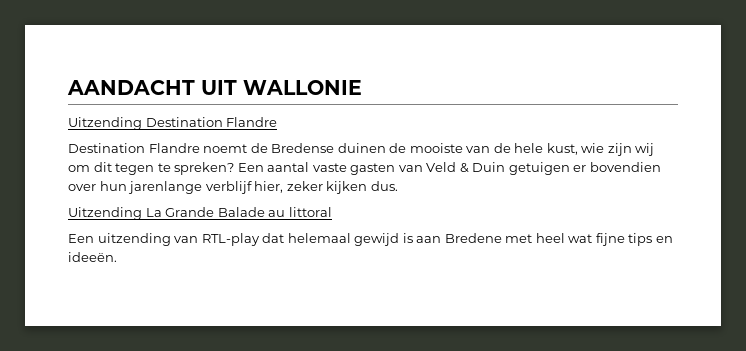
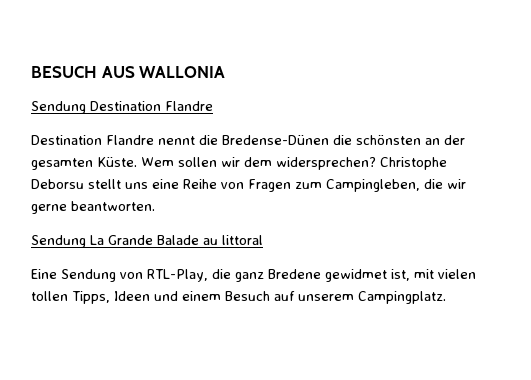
- AANDACHT UIT WALLONIE
- Uitzending Destination Flandre
+ BESUCH AUS WALLONIA
+ Sendung Destination Flandre
- Destination Flandre noemt de Bredense duinen de mooiste van de hele kust, wie zijn wij om dit tegen te spreken? Een aantal vaste gasten van Veld & Duin getuigen er bovendien over hun jarenlange verblijf hier, zeker kijken dus.
- Uitzending La Grande Balade au littoral
+ Destination Flandre nennt die Bredense-Dünen die schönsten an der gesamten Küste. Wem sollen wir dem widersprechen? Christophe Deborsu stellt uns eine Reihe von Fragen zum Campingleben, die wir gerne beantworten.
+ Sendung La Grande Balade au littoral
- Een uitzending van RTL-play dat helemaal gewijd is aan Bredene met heel wat fijne tips en ideeën.
+ Eine Sendung von RTL-Play, die ganz Bredene gewidmet ist, mit vielen tollen Tipps, Ideen und einem Besuch auf unserem Campingplatz.

